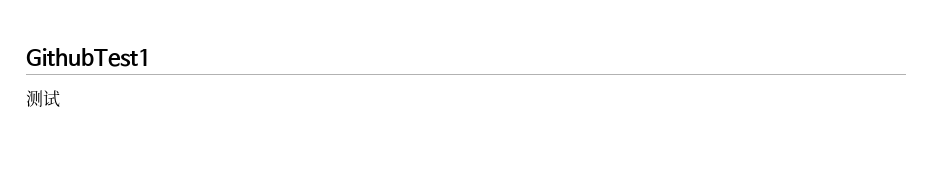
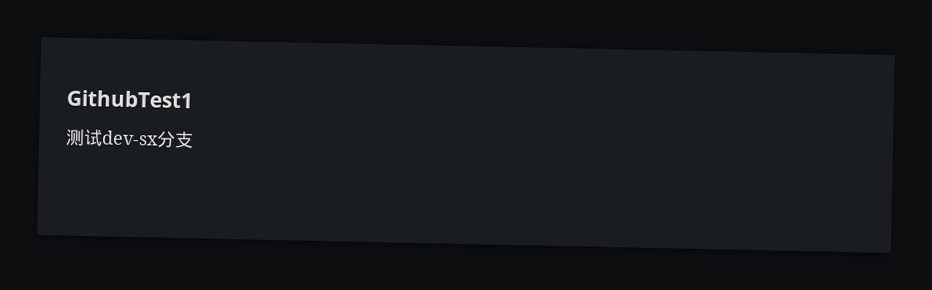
- 测试
+ 测试dev-sx分支

